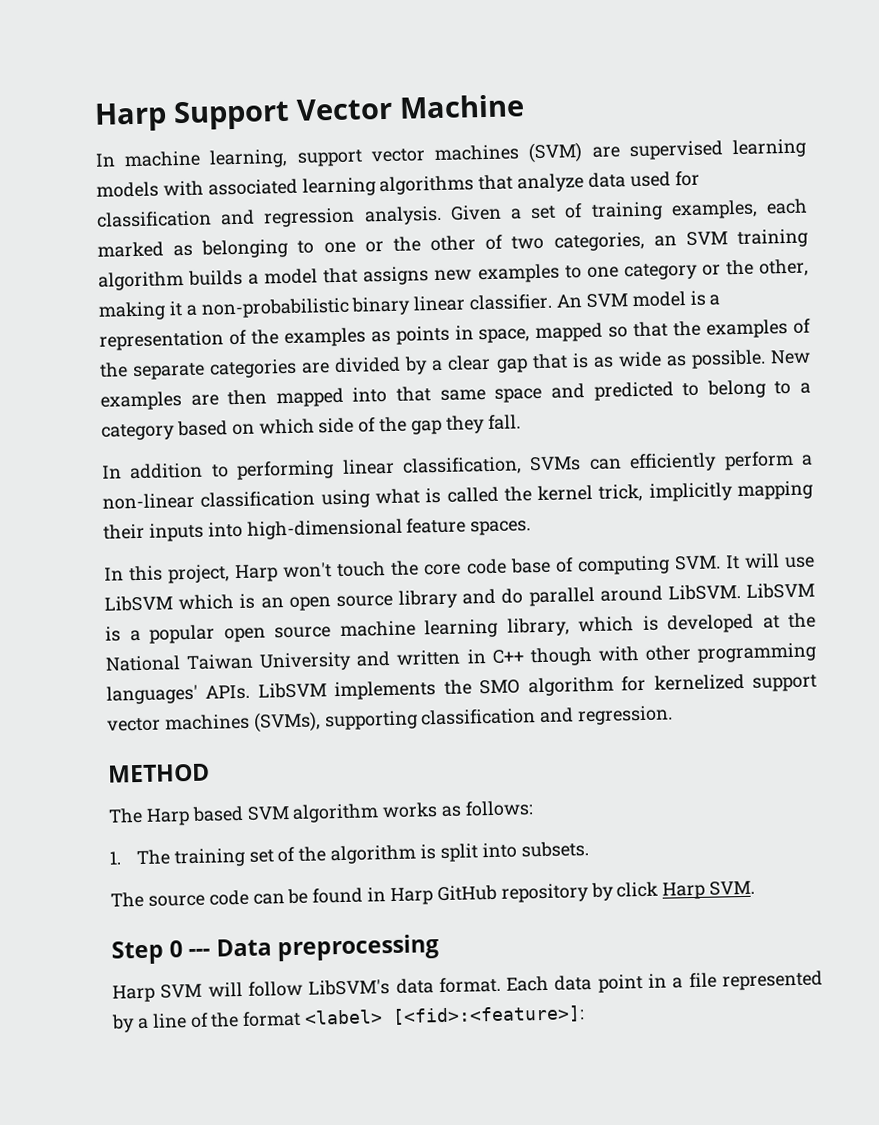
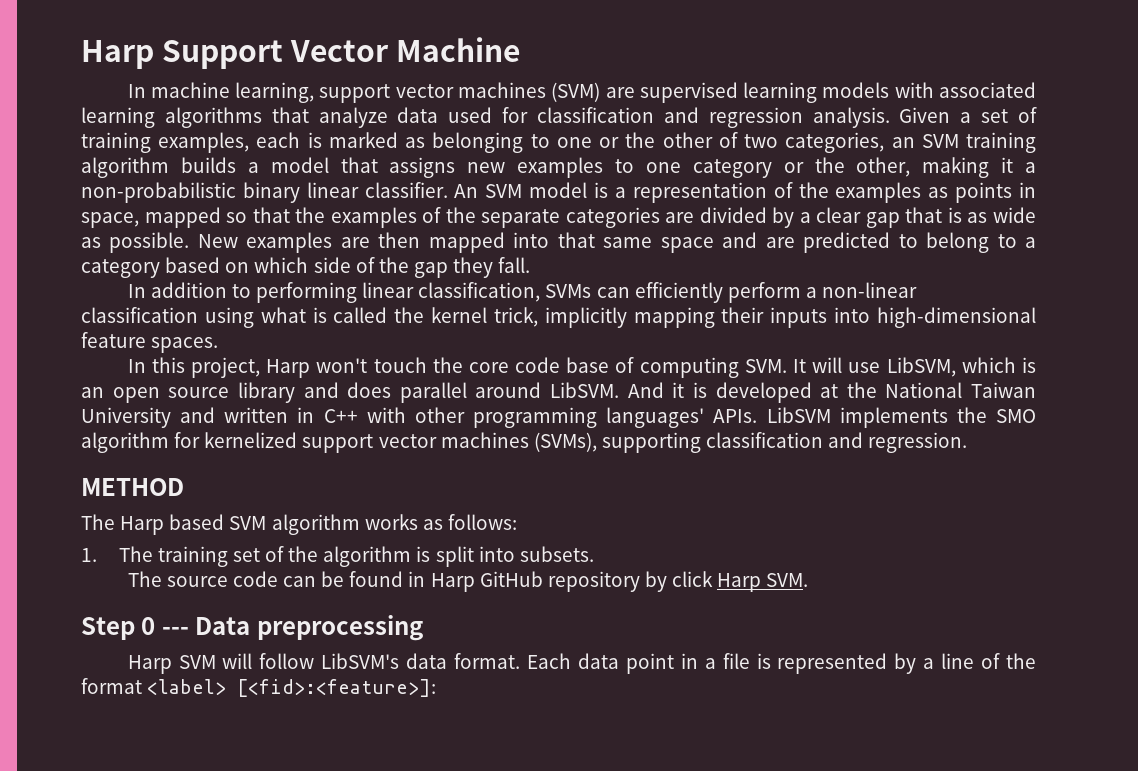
- Given a set of training examples, each marked as belonging to one or the other of two categories, an SVM training algorithm builds a model that assigns new examples to one category or the other, making it a non-probabilistic binary linear classifier.
+ Given a set of training examples, each is marked as belonging to one or the other of two categories, an SVM training algorithm builds a model that assigns new examples to one category or the other, making it a non-probabilistic binary linear classifier.
- New examples are then mapped into that same space and predicted to belong to a category based on which side of the gap they fall.
+ New examples are then mapped into that same space and are predicted to belong to a category based on which side of the gap they fall.
- In this project, Harp won't touch the core code base of computing SVM. It will use LibSVM which is an open source library and do parallel around LibSVM.
+ In this project, Harp won't touch the core code base of computing SVM. It will use LibSVM, which is an open source library and does parallel around LibSVM.
- LibSVM is a popular open source machine learning library, which is developed at the National Taiwan University and written in C++ though with other programming languages' APIs.
+ And it is developed at the National Taiwan University and written in C++ with other programming languages' APIs.
- Each data point in a file represented by a line of the format <label> [<fid>:<feature>]:
+ Each data point in a file is represented by a line of the format <label> [<fid>:<feature>]:

